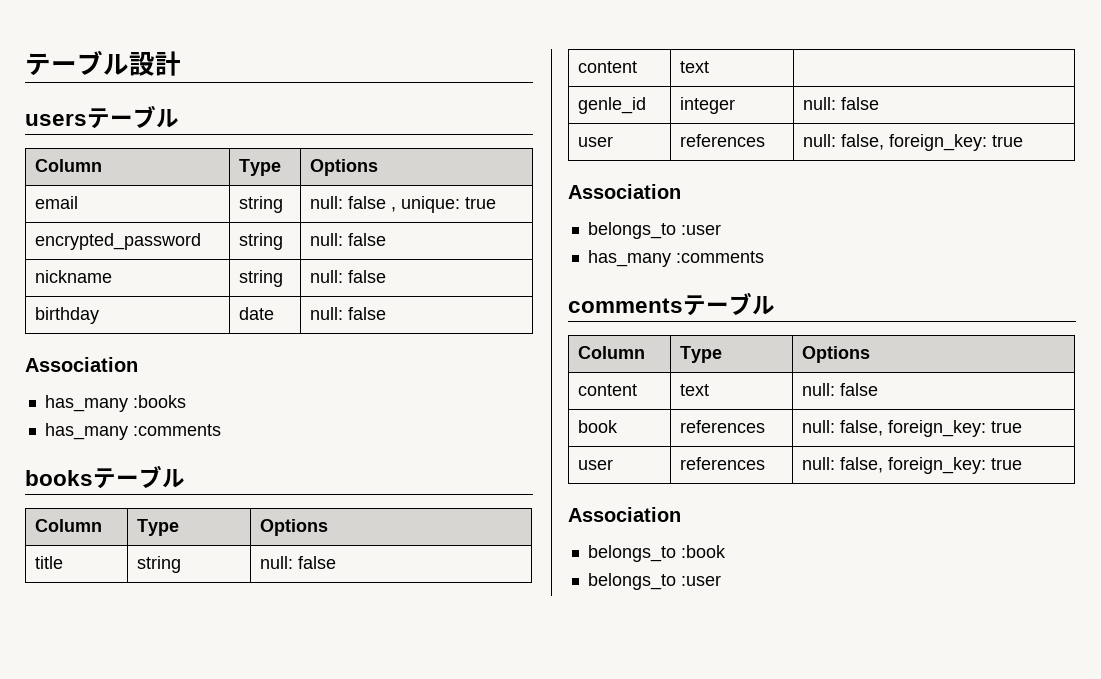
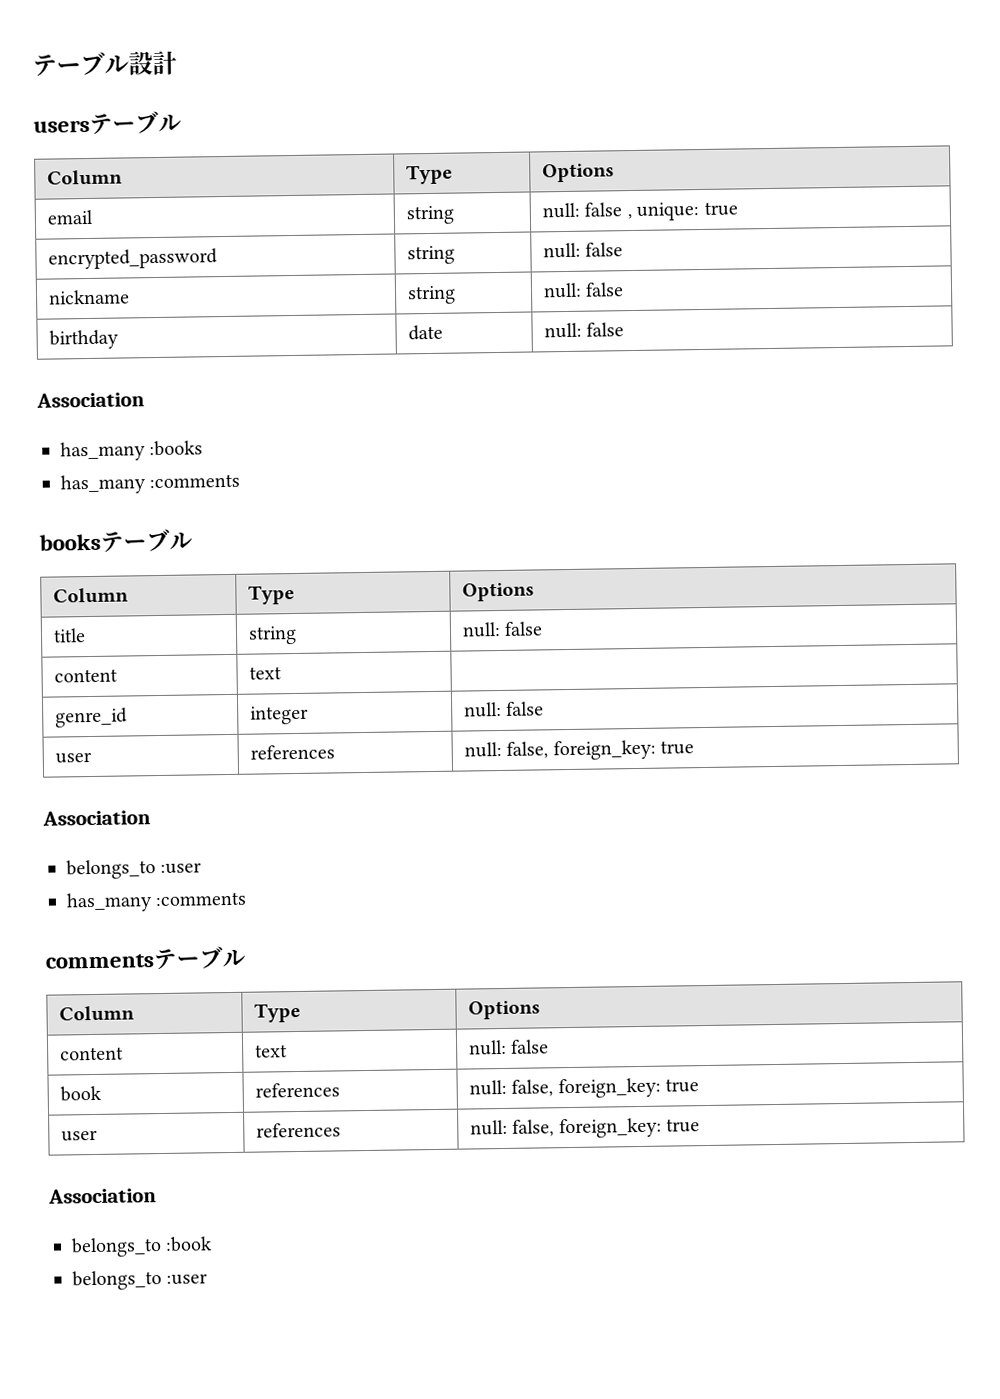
- genle_id | integer | null: false
+ genre_id | integer | null: false

